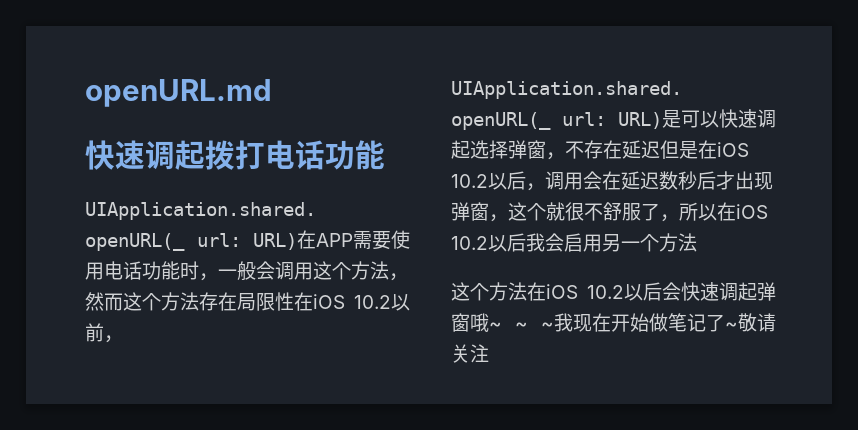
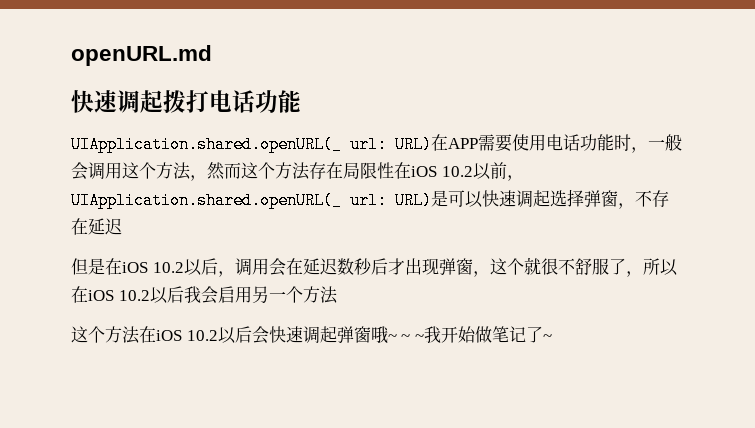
- URL)是可以快速调起选择弹窗，不存在延迟但是在iOS 10.2以后，调用会在延迟数秒后才出现弹窗，这个就很不舒服了，所以在iOS 10.2以后我会启用另一个方法
+ URL)是可以快速调起选择弹窗，不存在延迟
+ 但是在iOS 10.2以后，调用会在延迟数秒后才出现弹窗，这个就很不舒服了，所以在iOS 10.2以后我会启用另一个方法
- 这个方法在iOS 10.2以后会快速调起弹窗哦~ ~ ~我现在开始做笔记了~敬请关注
+ 这个方法在iOS 10.2以后会快速调起弹窗哦~ ~ ~我开始做笔记了~

